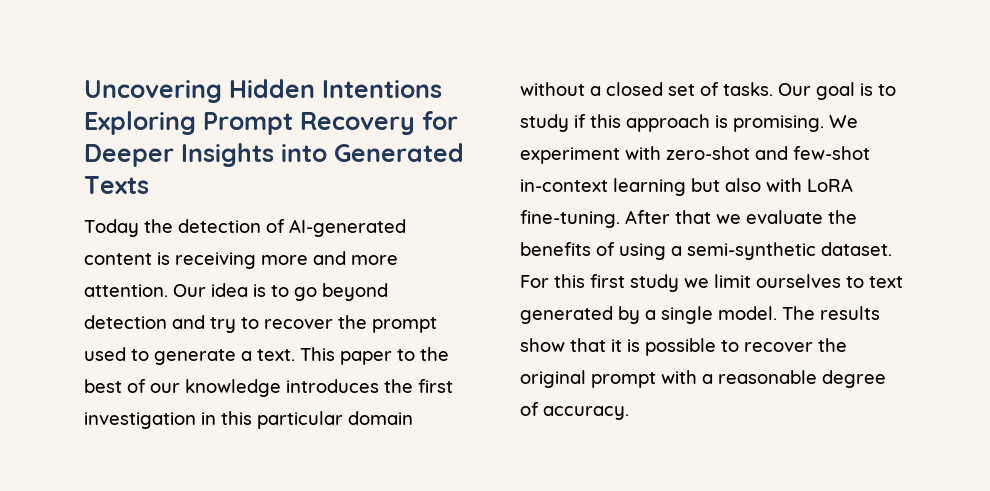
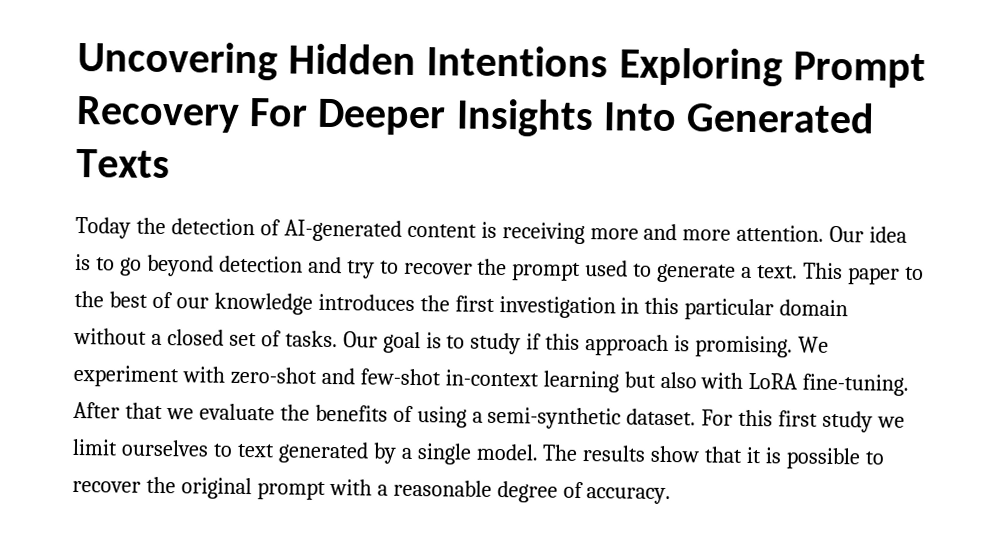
- Uncovering Hidden Intentions Exploring Prompt Recovery for Deeper Insights into Generated Texts
+ Uncovering Hidden Intentions Exploring Prompt Recovery For Deeper Insights Into Generated Texts

